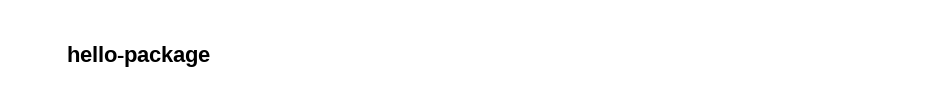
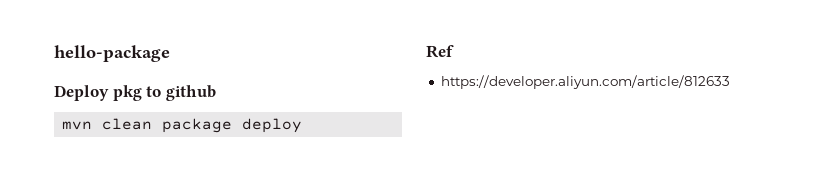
+ Deploy pkg to github
+ mvn clean package deploy
+ Ref
+ https://developer.aliyun.com/article/812633

